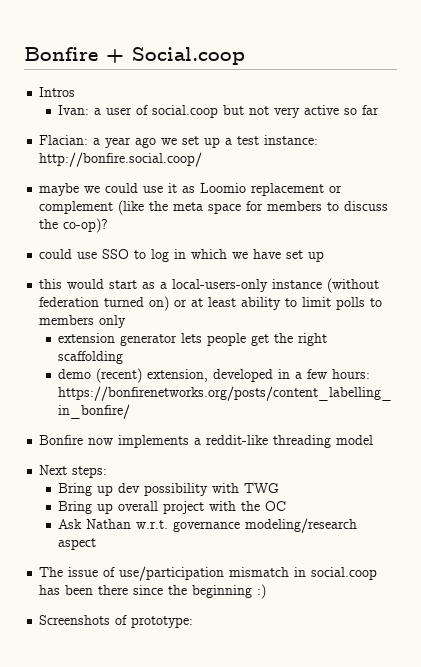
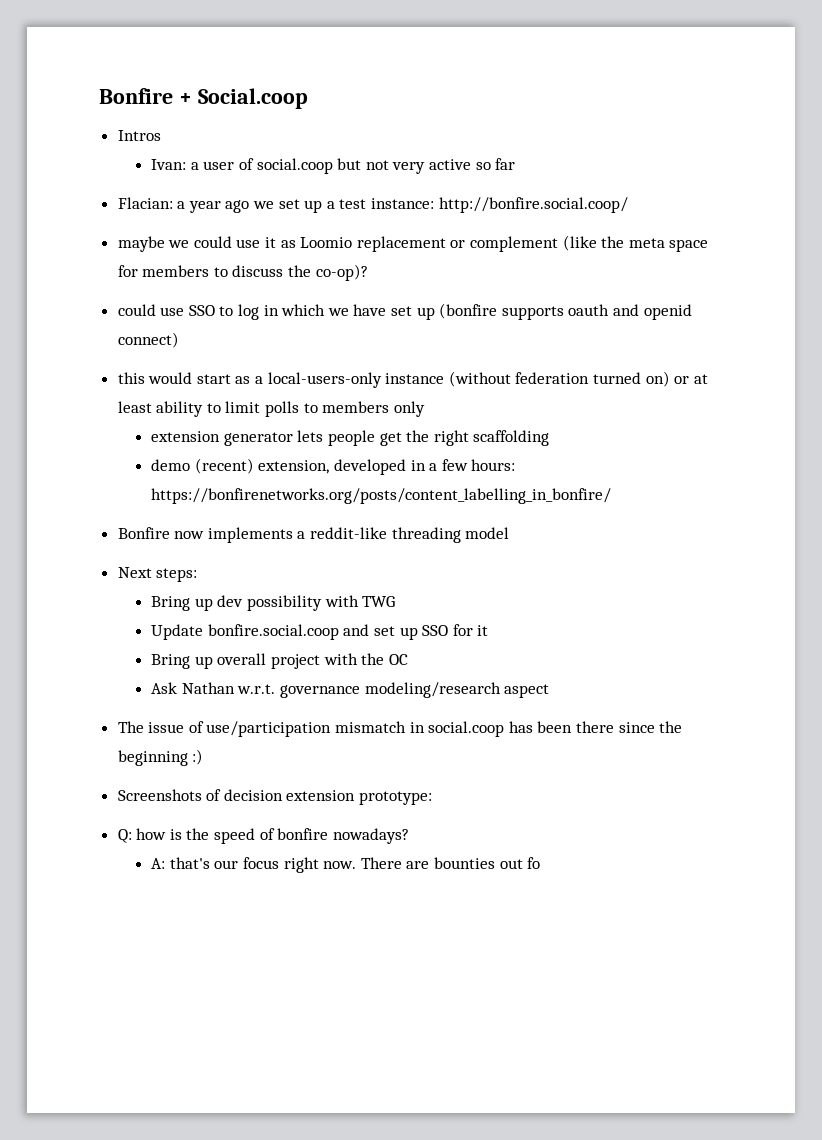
- could use SSO to log in which we have set up
+ could use SSO to log in which we have set up (bonfire supports oauth and openid connect)
+ Update bonfire.social.coop and set up SSO for it
- Screenshots of prototype:
+ Screenshots of decision extension prototype:
+ Q: how is the speed of bonfire nowadays?
+ A: that's our focus right now. There are bounties out fo

